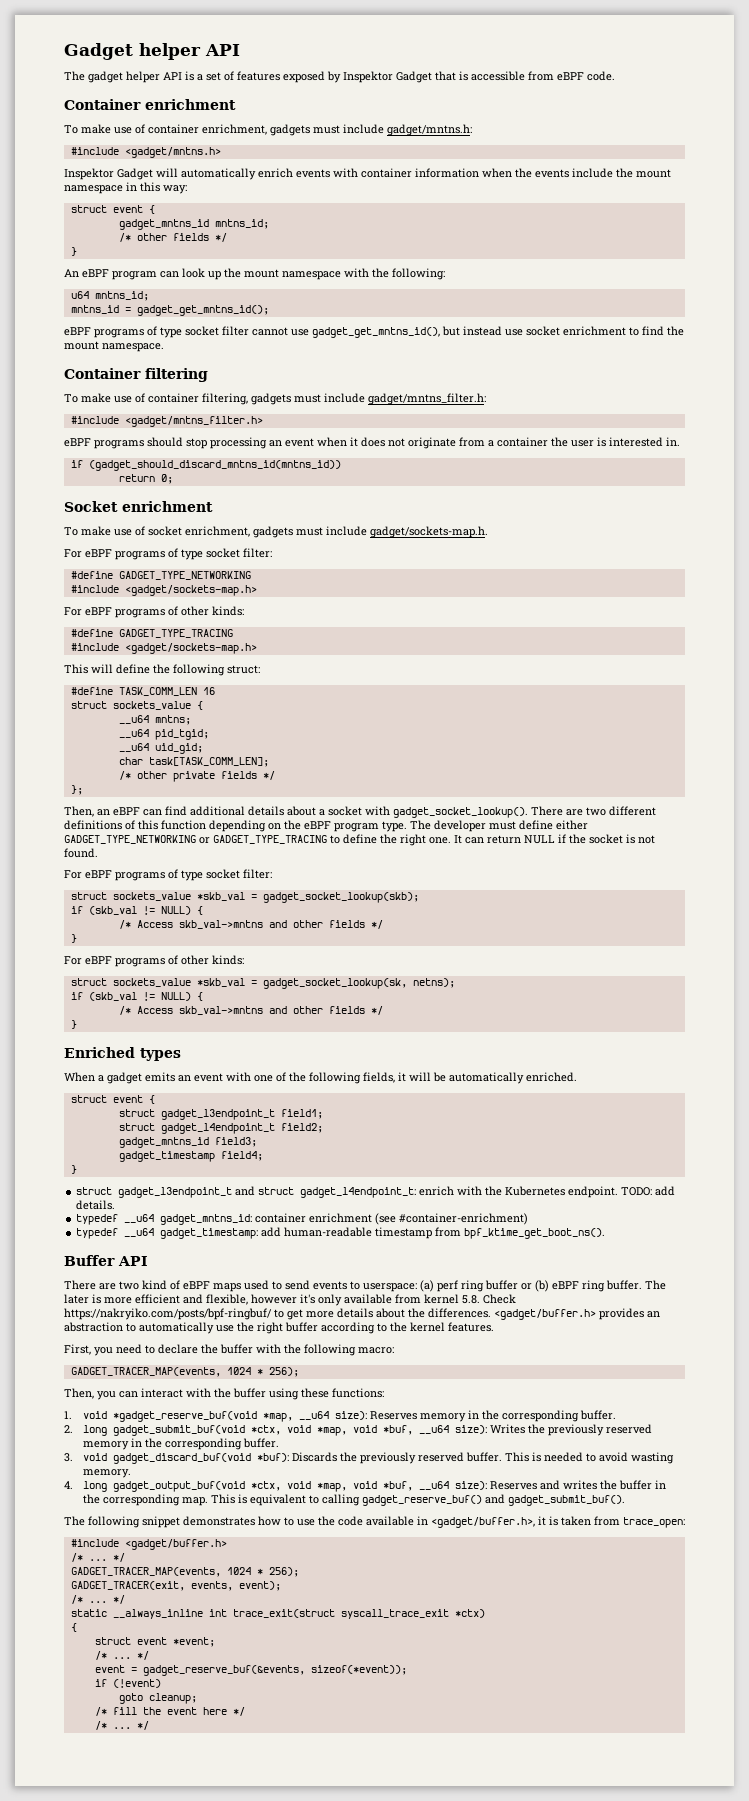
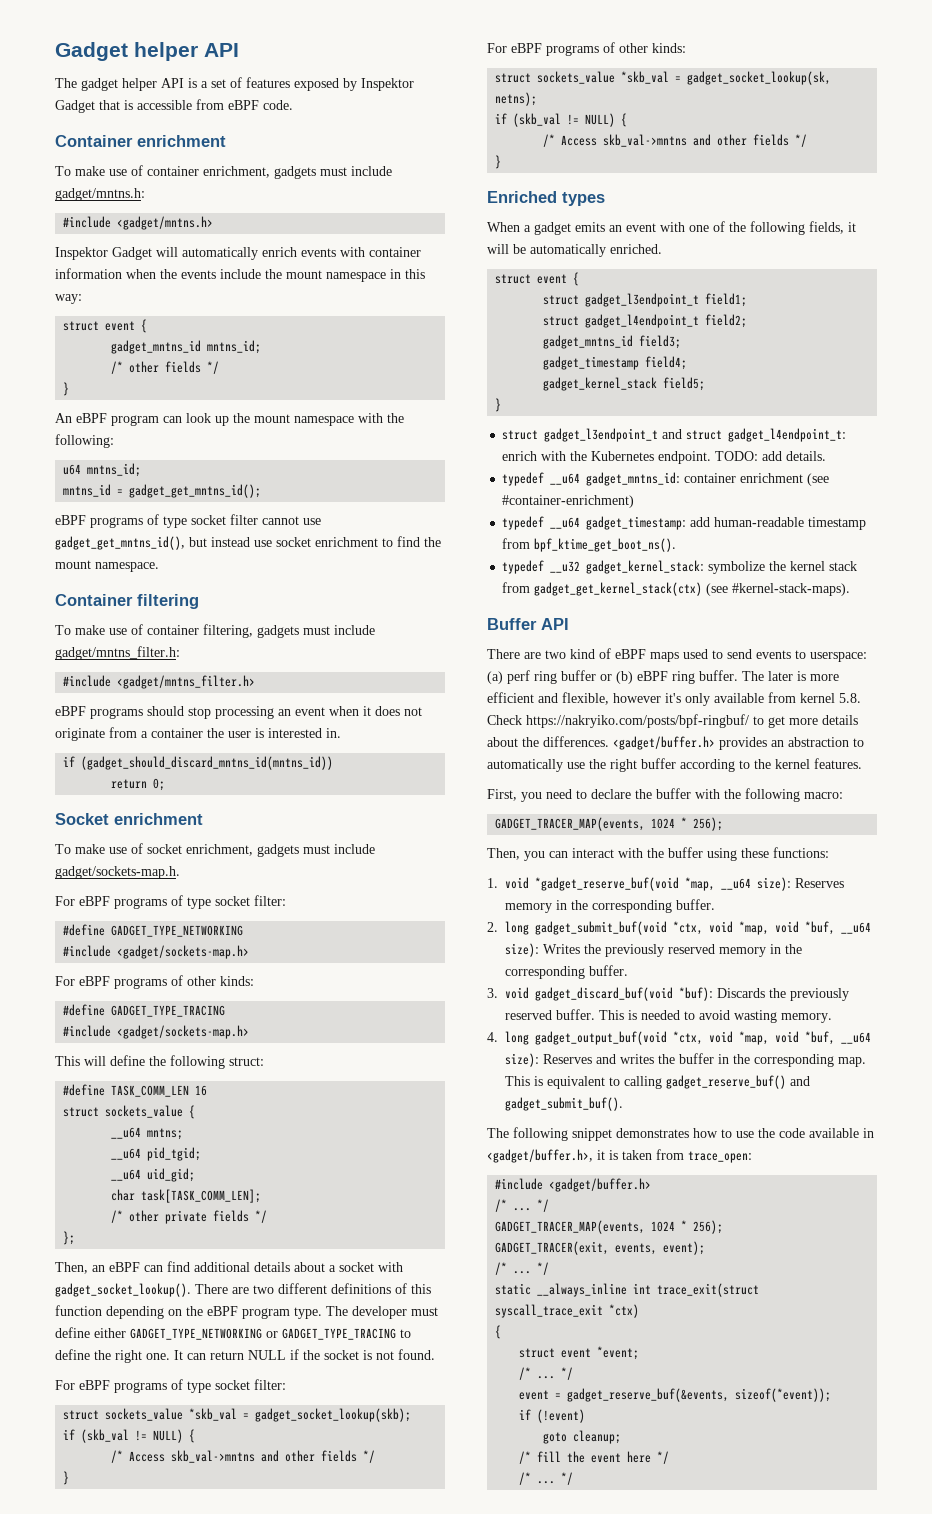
+ gadget_kernel_stack field5;
+ typedef __u32 gadget_kernel_stack: symbolize the kernel stack from gadget_get_kernel_stack(ctx) (see #kernel-stack-maps).

